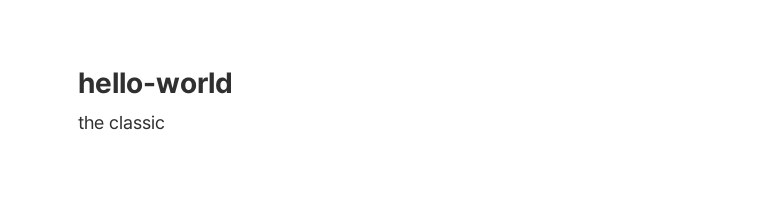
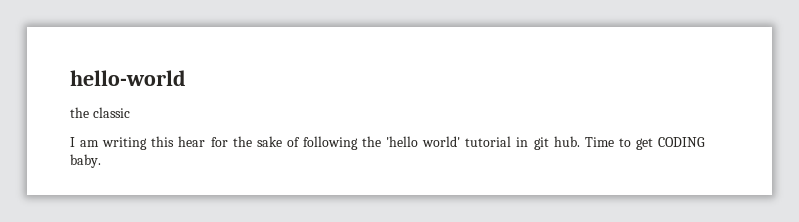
+ I am writing this hear for the sake of following the 'hello world' tutorial in git hub. Time to get CODING baby.

